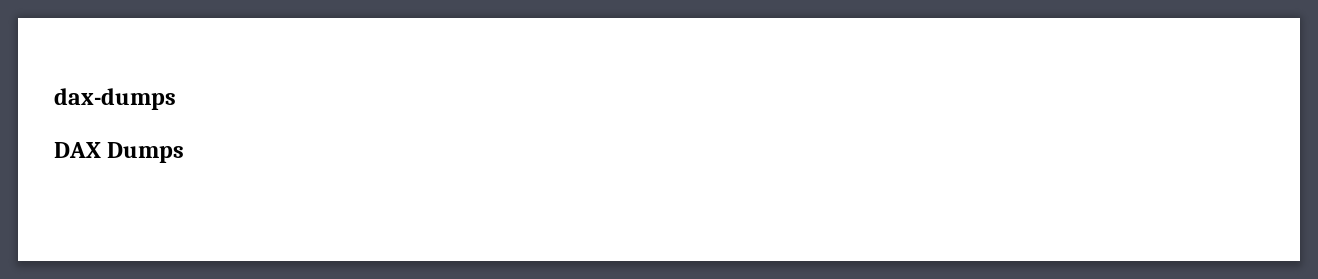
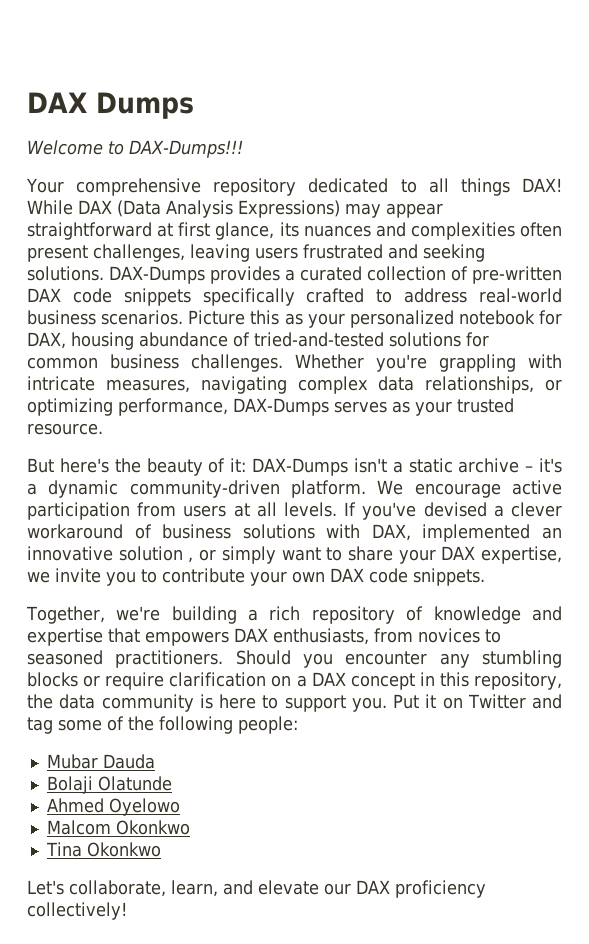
- dax-dumps
+ Welcome to DAX-Dumps!!!
+ Your comprehensive repository dedicated to all things DAX! While DAX (Data Analysis Expressions) may appear straightforward at first glance, its nuances and complexities often present challenges, leaving users frustrated and seeking solutions. DAX-Dumps provides a curated collection of pre-written DAX code snippets specifically crafted to address real-world business scenarios. Picture this as your personalized notebook for DAX, housing abundance of tried-and-tested solutions for common business challenges. Whether you're grappling with intricate measures, navigating complex data relationships, or optimizing performance, DAX-Dumps serves as your trusted resource.
+ But here's the beauty of it: DAX-Dumps isn't a static archive – it's a dynamic community-driven platform. We encourage active participation from users at all levels. If you've devised a clever workaround of business solutions with DAX, implemented an innovative solution , or simply want to share your DAX expertise, we invite you to contribute your own DAX code snippets.
+ Together, we're building a rich repository of knowledge and expertise that empowers DAX enthusiasts, from novices to seasoned practitioners. Should you encounter any stumbling blocks or require clarification on a DAX concept in this repository, the data community is here to support you. Put it on Twitter and tag some of the following people:
+ Mubar Dauda
+ Bolaji Olatunde
+ Ahmed Oyelowo
+ Malcom Okonkwo
+ Tina Okonkwo
+ Let's collaborate, learn, and elevate our DAX proficiency collectively!

